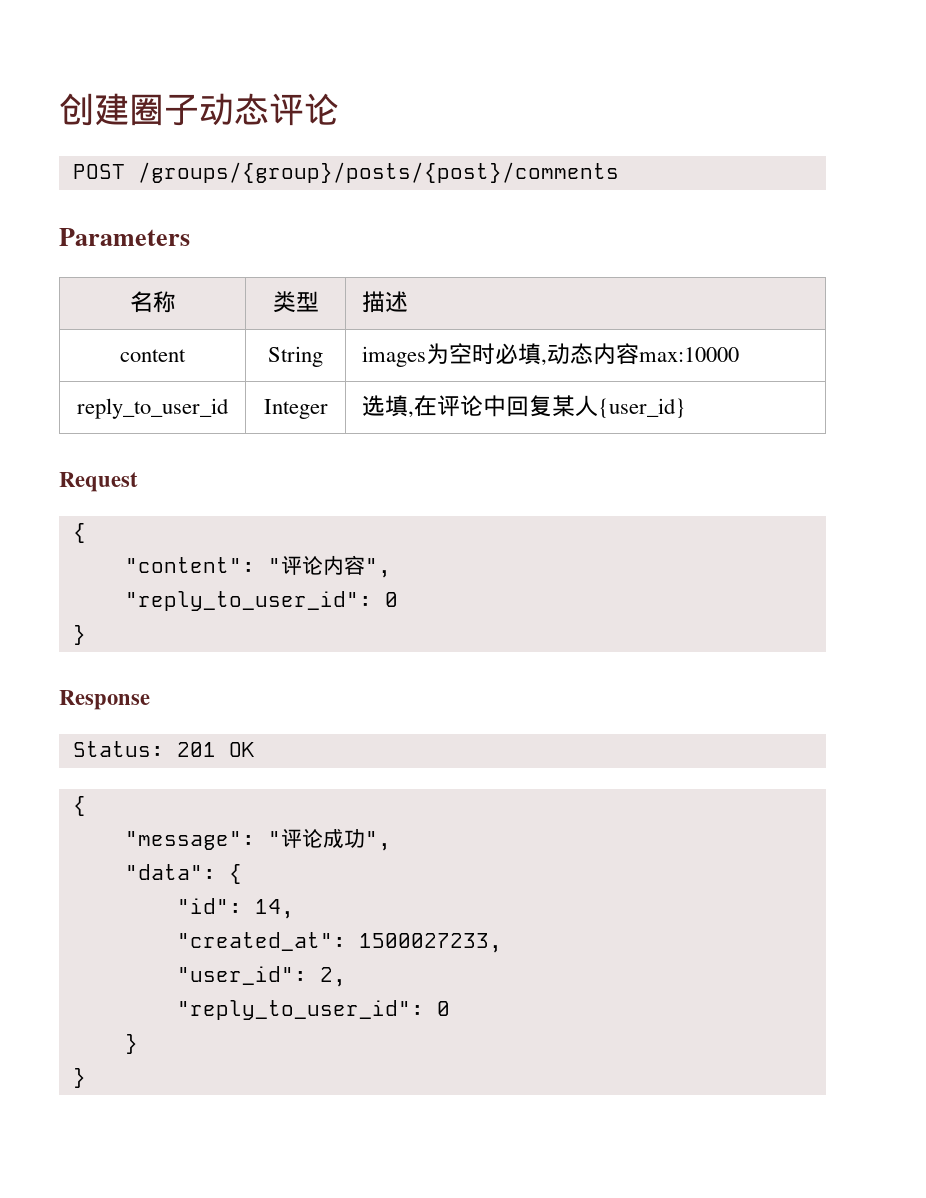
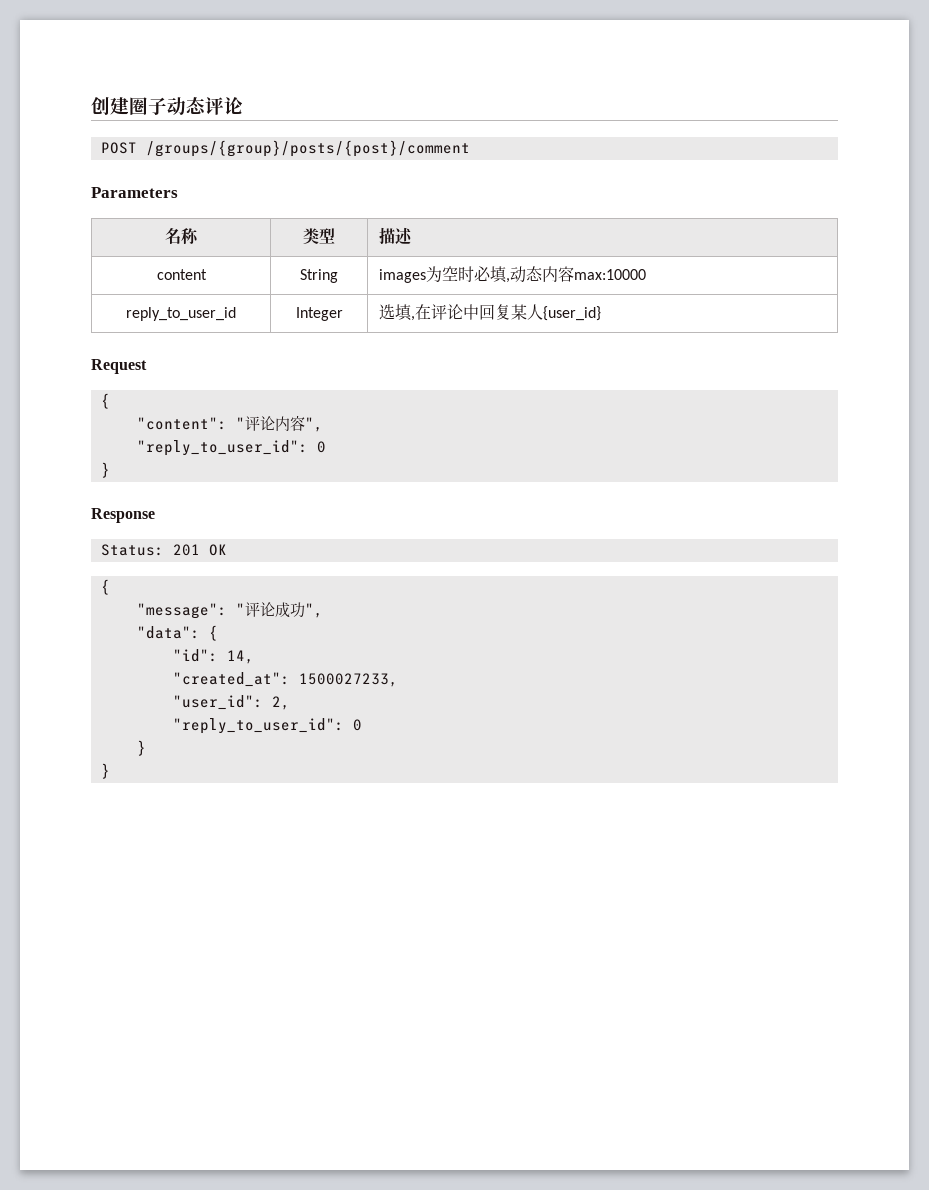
- POST /groups/{group}/posts/{post}/comments
+ POST /groups/{group}/posts/{post}/comment

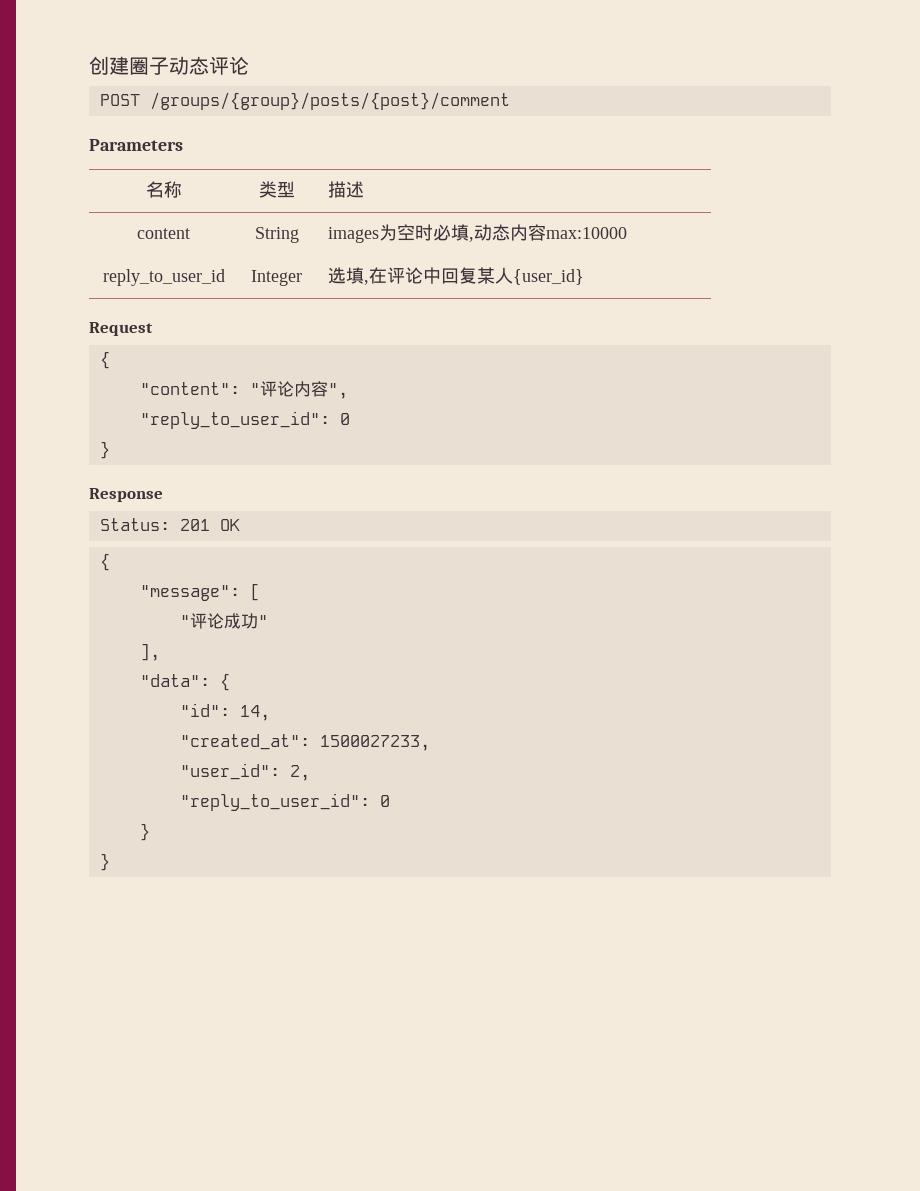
- "message": "评论成功",
+ "message": [
+ "评论成功"
+ ],

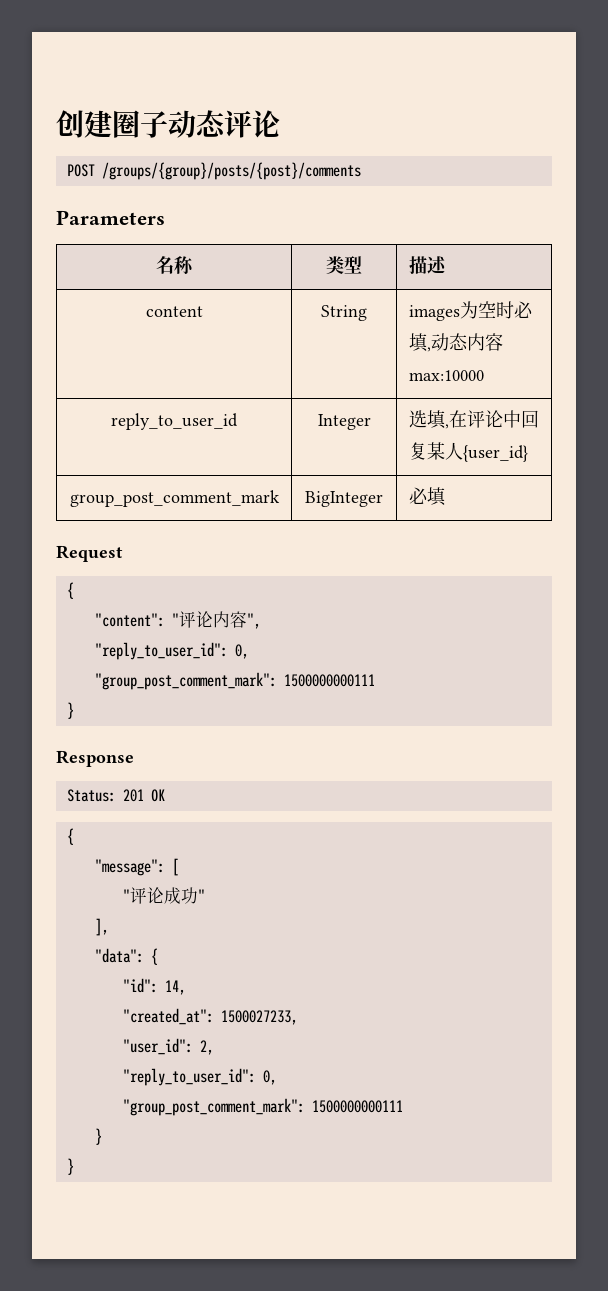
- POST /groups/{group}/posts/{post}/comment
+ POST /groups/{group}/posts/{post}/comments
+ group_post_comment_mark | BigInteger | 必填
  "content": "评论内容",
- "reply_to_user_id": 0
+ "reply_to_user_id": 0,
+ "group_post_comment_mark": 1500000000111
  "user_id": 2,
- "reply_to_user_id": 0
+ "reply_to_user_id": 0,
+ "group_post_comment_mark": 1500000000111

